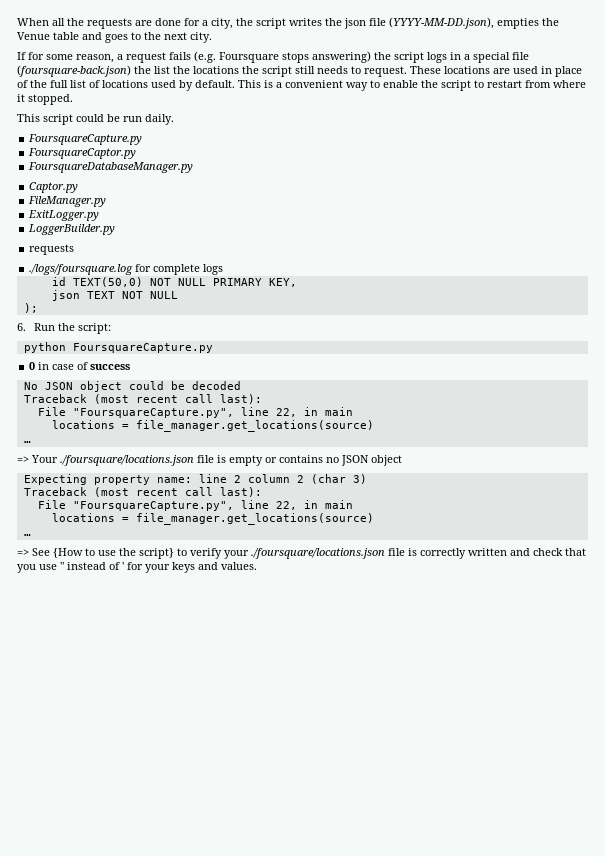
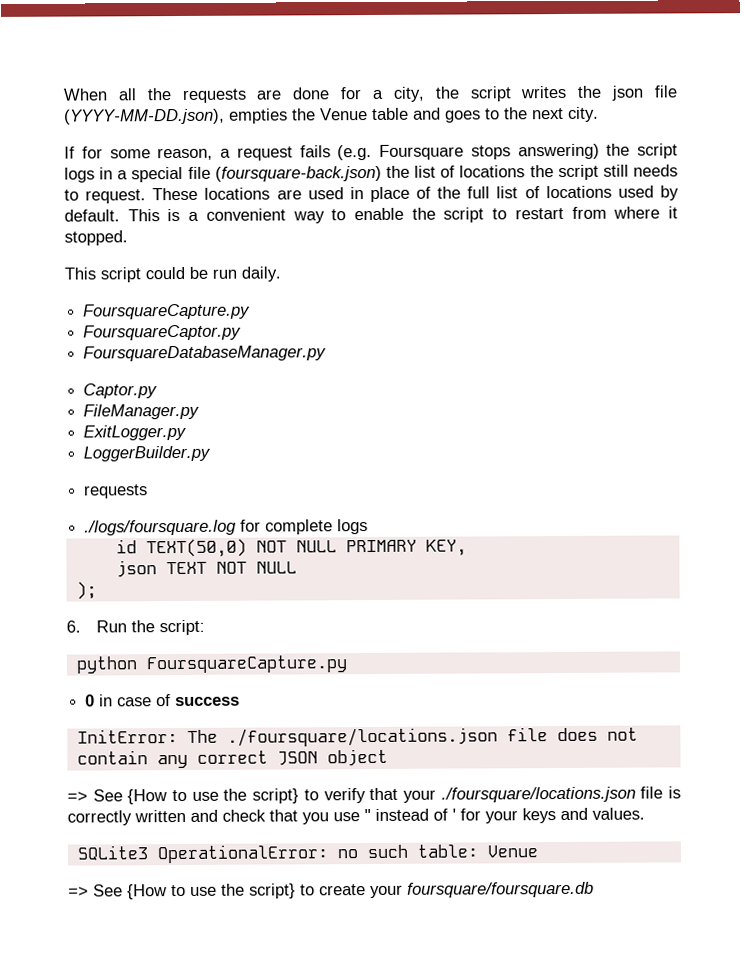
- If for some reason, a request fails (e.g. Foursquare stops answering) the script logs in a special file (foursquare-back.json) the list the locations the script still needs to request.
+ If for some reason, a request fails (e.g. Foursquare stops answering) the script logs in a special file (foursquare-back.json) the list of locations the script still needs to request.
- No JSON object could be decoded
- Traceback (most recent call last):
- File "FoursquareCapture.py", line 22, in main
- locations = file_manager.get_locations(source)
- …
- => Your ./foursquare/locations.json file is empty or contains no JSON object
- Expecting property name: line 2 column 2 (char 3)
- Traceback (most recent call last):
- File "FoursquareCapture.py", line 22, in main
- locations = file_manager.get_locations(source)
- …
+ InitError: The ./foursquare/locations.json file does not contain any correct JSON object
- => See {How to use the script} to verify your ./foursquare/locations.json file is correctly written and check that you use " instead of ' for your keys and values.
+ => See {How to use the script} to verify that your ./foursquare/locations.json file is correctly written and check that you use " instead of ' for your keys and values.
+ SQLite3 OperationalError: no such table: Venue
+ => See {How to use the script} to create your foursquare/foursquare.db

